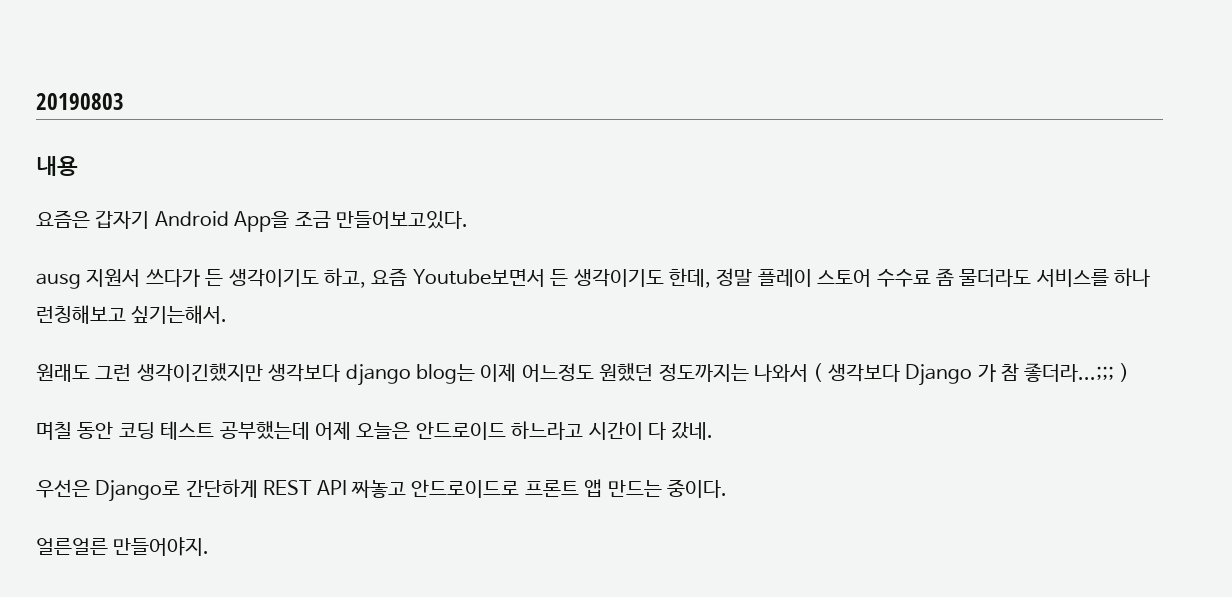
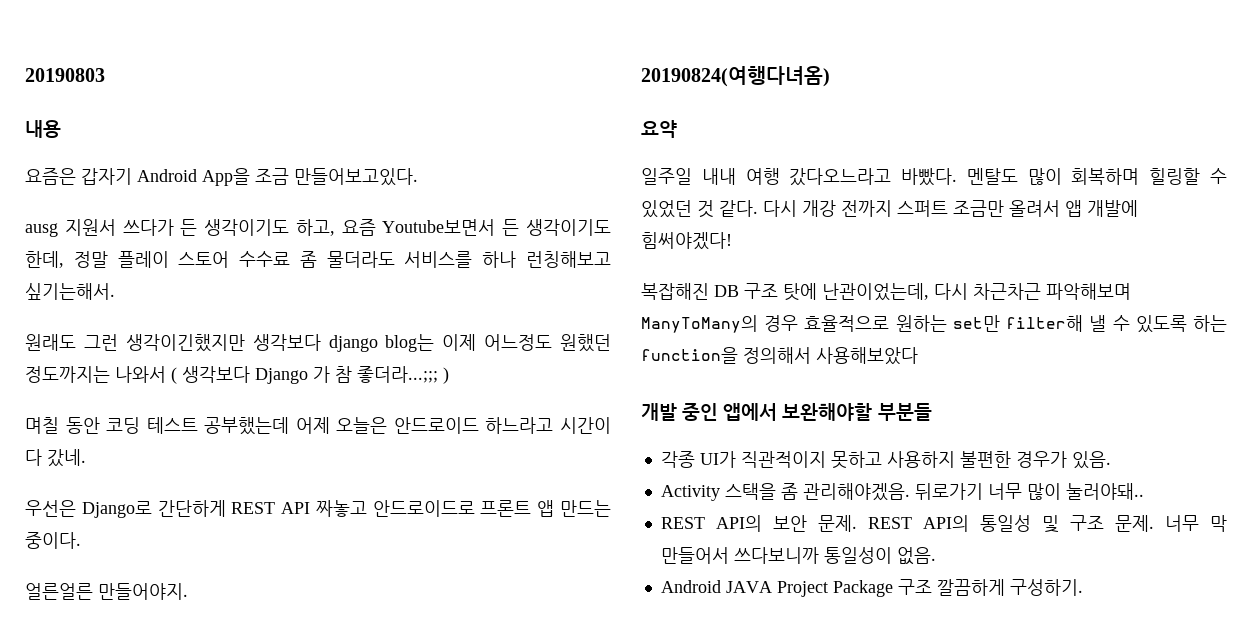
+ 20190824(여행다녀옴)
+ 요약
+ 일주일 내내 여행 갔다오느라고 바빴다. 멘탈도 많이 회복하며 힐링할 수 있었던 것 같다. 다시 개강 전까지 스퍼트 조금만 올려서 앱 개발에 힘써야겠다!
+ 복잡해진 DB 구조 탓에 난관이었는데, 다시 차근차근 파악해보며 ManyToMany의 경우 효율적으로 원하는 set만 filter해 낼 수 있도록 하는 function을 정의해서 사용해보았다
+ 개발 중인 앱에서 보완해야할 부분들
+ 각종 UI가 직관적이지 못하고 사용하지 불편한 경우가 있음.
+ Activity 스택을 좀 관리해야겠음. 뒤로가기 너무 많이 눌러야돼..
+ REST API의 보안 문제. REST API의 통일성 및 구조 문제. 너무 막 만들어서 쓰다보니까 통일성이 없음.
+ Android JAVA Project Package 구조 깔끔하게 구성하기.

